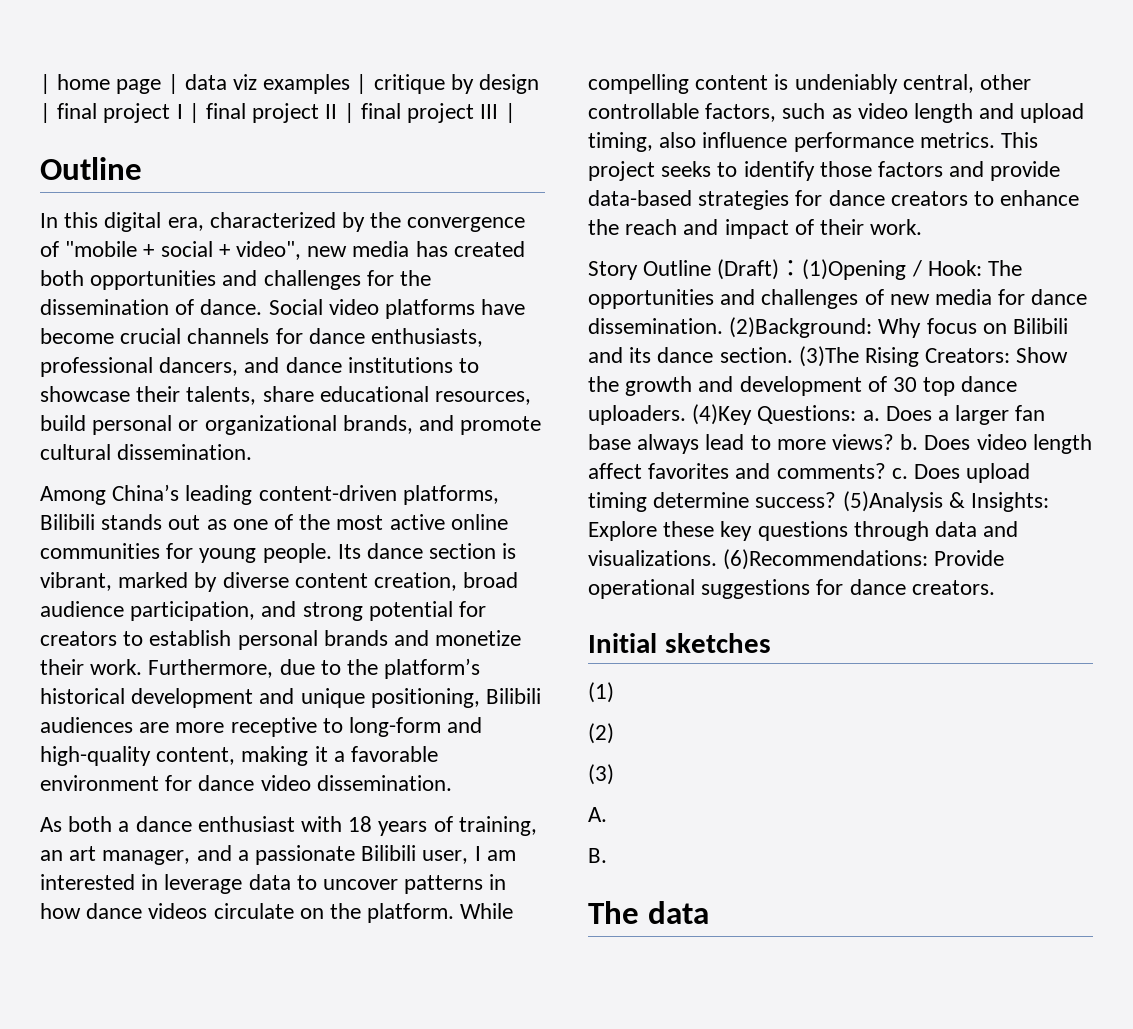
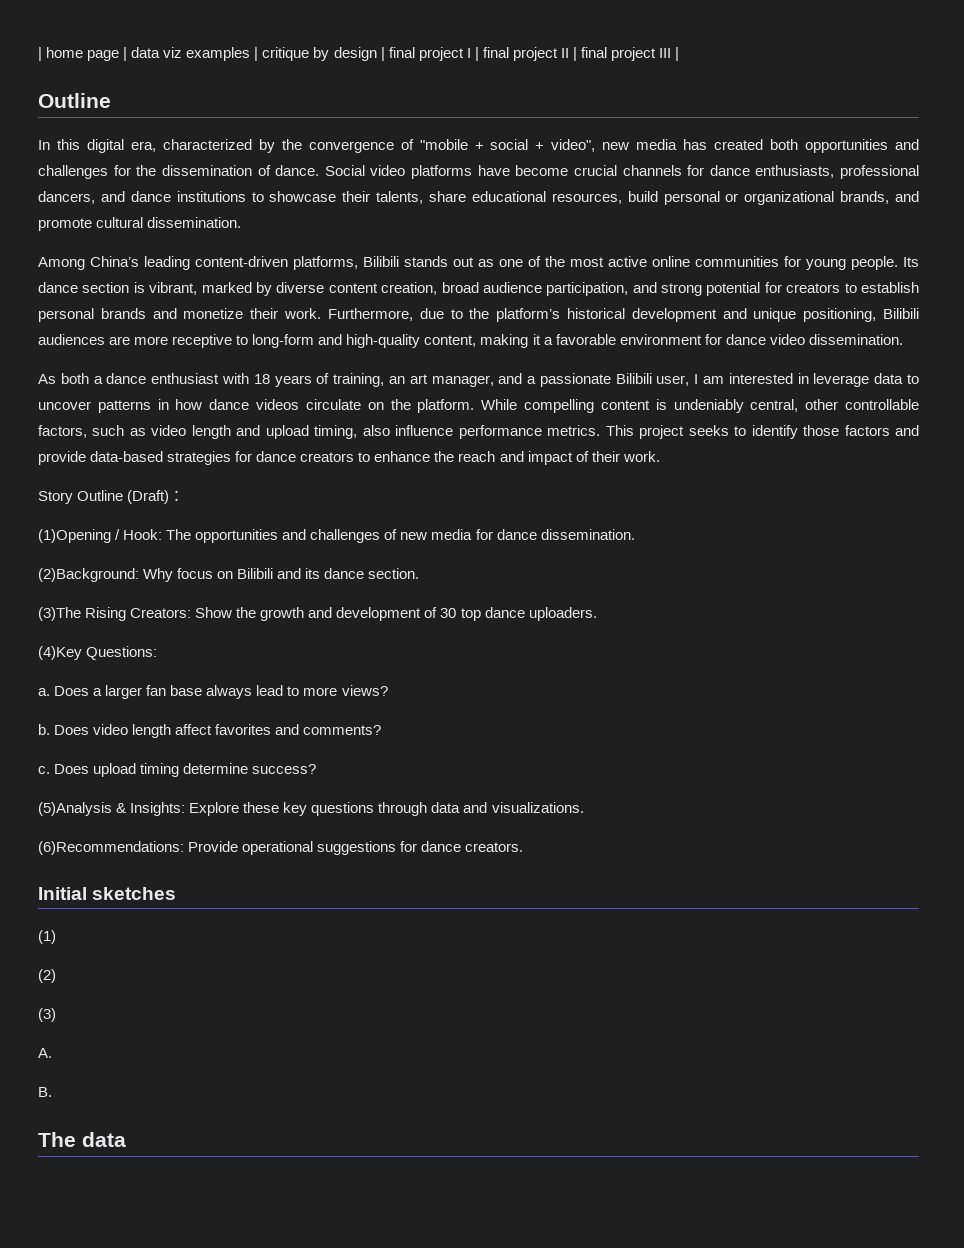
- Story Outline (Draft)：(1)Opening / Hook: The opportunities and challenges of new media for dance dissemination. (2)Background: Why focus on Bilibili and its dance section. (3)The Rising Creators: Show the growth and development of 30 top dance uploaders. (4)Key Questions: a.
+ Story Outline (Draft)：
+ (1)Opening / Hook: The opportunities and challenges of new media for dance dissemination.
+ (2)Background: Why focus on Bilibili and its dance section.
+ (3)The Rising Creators: Show the growth and development of 30 top dance uploaders.
+ (4)Key Questions:
+ a.
- Does a larger fan base always lead to more views? b.
+ Does a larger fan base always lead to more views?
+ b.
- Does video length affect favorites and comments? c.
+ Does video length affect favorites and comments?
+ c.
- Does upload timing determine success? (5)Analysis & Insights: Explore these key questions through data and visualizations. (6)Recommendations: Provide operational suggestions for dance creators.
+ Does upload timing determine success?
+ (5)Analysis & Insights: Explore these key questions through data and visualizations.
+ (6)Recommendations: Provide operational suggestions for dance creators.

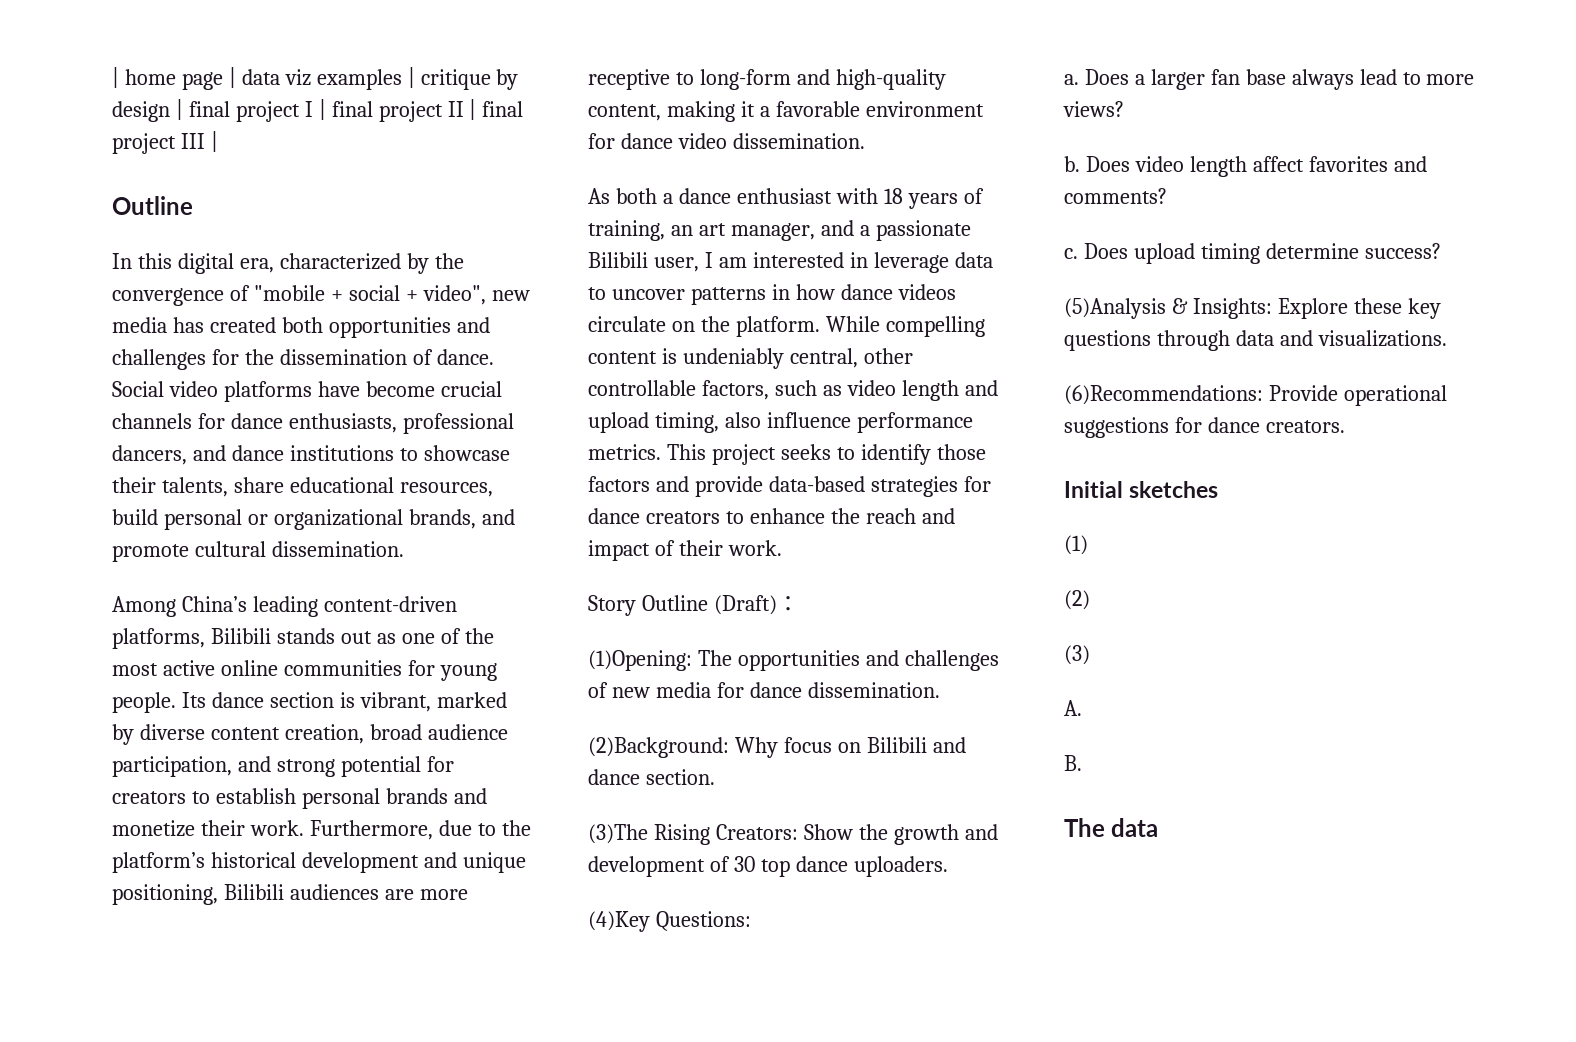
- (1)Opening / Hook: The opportunities and challenges of new media for dance dissemination.
+ (1)Opening: The opportunities and challenges of new media for dance dissemination.
- (2)Background: Why focus on Bilibili and its dance section.
+ (2)Background: Why focus on Bilibili and dance section.

